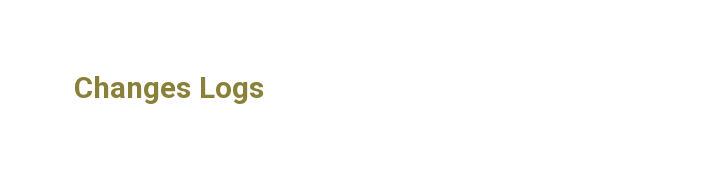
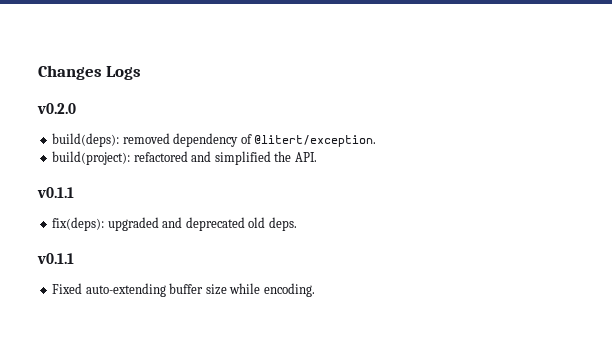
+ v0.2.0
+ build(deps): removed dependency of @litert/exception.
+ build(project): refactored and simplified the API.
+ v0.1.1
+ fix(deps): upgraded and deprecated old deps.
+ v0.1.1
+ Fixed auto-extending buffer size while encoding.

